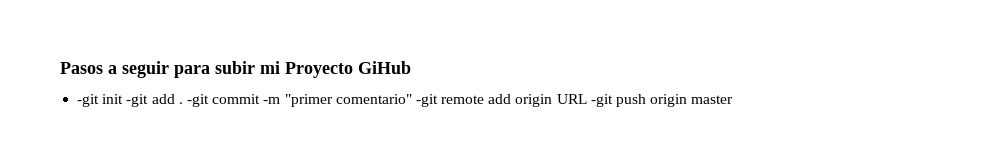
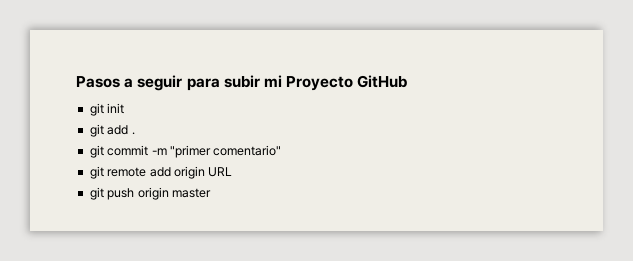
- Pasos a seguir para subir mi Proyecto GiHub
- -git init -git add . -git commit -m "primer comentario" -git remote add origin URL -git push origin master
+ Pasos a seguir para subir mi Proyecto GitHub
+ git init
+ git add .
+ git commit -m "primer comentario"
+ git remote add origin URL
+ git push origin master

